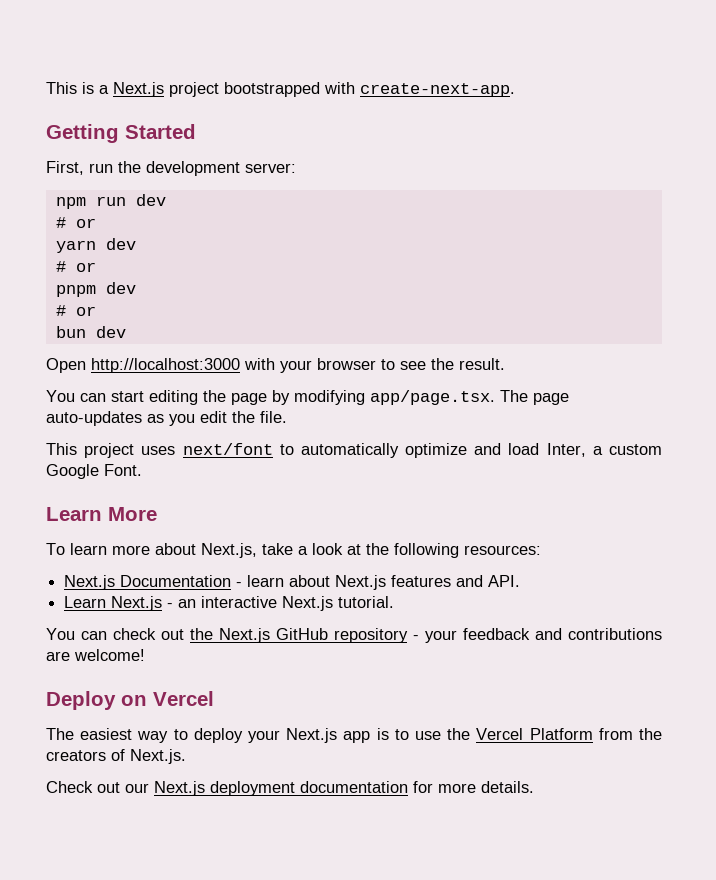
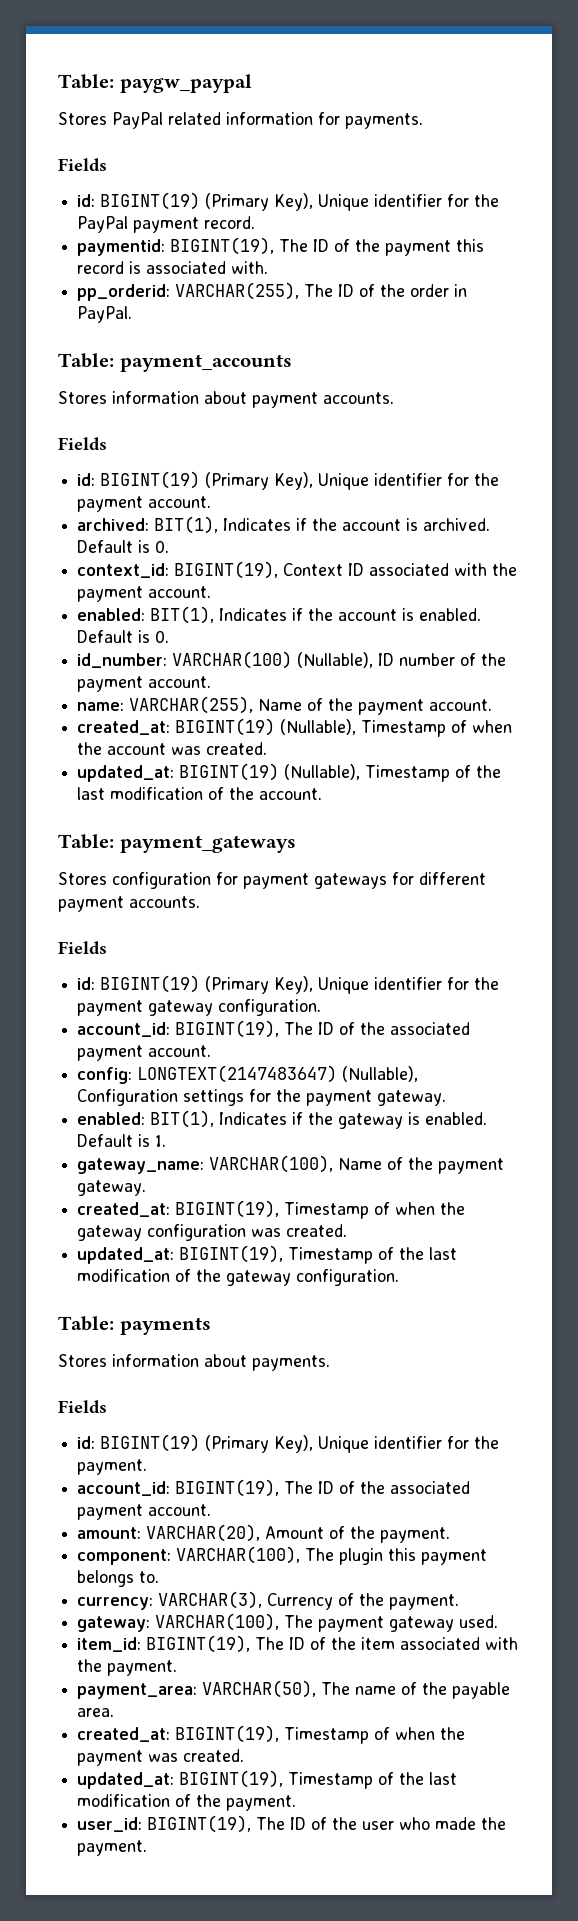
- This is a Next.js project bootstrapped with create-next-app.
- Getting Started
- First, run the development server:
- npm run dev
- # or
- yarn dev
- # or
- pnpm dev
- # or
- bun dev
- Open http://localhost:3000 with your browser to see the result.
- You can start editing the page by modifying app/page.tsx. The page auto-updates as you edit the file.
- This project uses next/font to automatically optimize and load Inter, a custom Google Font.
- Learn More
- To learn more about Next.js, take a look at the following resources:
- Next.js Documentation - learn about Next.js features and API.
- Learn Next.js - an interactive Next.js tutorial.
- You can check out the Next.js GitHub repository - your feedback and contributions are welcome!
- Deploy on Vercel
- The easiest way to deploy your Next.js app is to use the Vercel Platform from the creators of Next.js.
- Check out our Next.js deployment documentation for more details.
+ Table: paygw_paypal
+ Stores PayPal related information for payments.
+ Fields
+ id: BIGINT(19) (Primary Key), Unique identifier for the PayPal payment record.
+ paymentid: BIGINT(19), The ID of the payment this record is associated with.
+ pp_orderid: VARCHAR(255), The ID of the order in PayPal.
+ Table: payment_accounts
+ Stores information about payment accounts.
+ Fields
+ id: BIGINT(19) (Primary Key), Unique identifier for the payment account.
+ archived: BIT(1), Indicates if the account is archived. Default is 0.
+ context_id: BIGINT(19), Context ID associated with the payment account.
+ enabled: BIT(1), Indicates if the account is enabled. Default is 0.
+ id_number: VARCHAR(100) (Nullable), ID number of the payment account.
+ name: VARCHAR(255), Name of the payment account.
+ created_at: BIGINT(19) (Nullable), Timestamp of when the account was created.
+ updated_at: BIGINT(19) (Nullable), Timestamp of the last modification of the account.
+ Table: payment_gateways
+ Stores configuration for payment gateways for different payment accounts.
+ Fields
+ id: BIGINT(19) (Primary Key), Unique identifier for the payment gateway configuration.
+ account_id: BIGINT(19), The ID of the associated payment account.
+ config: LONGTEXT(2147483647) (Nullable), Configuration settings for the payment gateway.
+ enabled: BIT(1), Indicates if the gateway is enabled. Default is 1.
+ gateway_name: VARCHAR(100), Name of the payment gateway.
+ created_at: BIGINT(19), Timestamp of when the gateway configuration was created.
+ updated_at: BIGINT(19), Timestamp of the last modification of the gateway configuration.
+ Table: payments
+ Stores information about payments.
+ Fields
+ id: BIGINT(19) (Primary Key), Unique identifier for the payment.
+ account_id: BIGINT(19), The ID of the associated payment account.
+ amount: VARCHAR(20), Amount of the payment.
+ component: VARCHAR(100), The plugin this payment belongs to.
+ currency: VARCHAR(3), Currency of the payment.
+ gateway: VARCHAR(100), The payment gateway used.
+ item_id: BIGINT(19), The ID of the item associated with the payment.
+ payment_area: VARCHAR(50), The name of the payable area.
+ created_at: BIGINT(19), Timestamp of when the payment was created.
+ updated_at: BIGINT(19), Timestamp of the last modification of the payment.
+ user_id: BIGINT(19), The ID of the user who made the payment.

